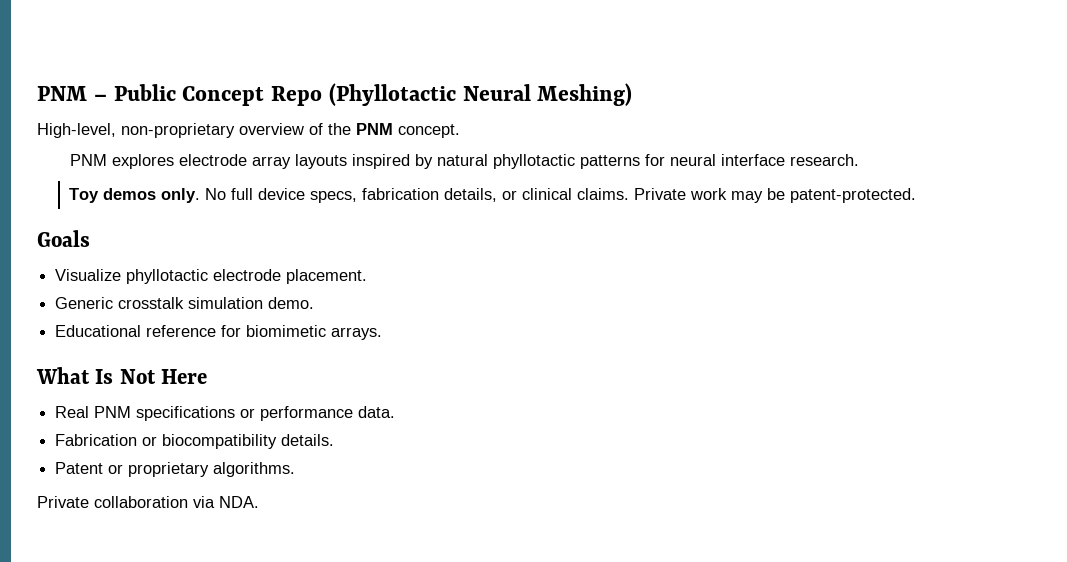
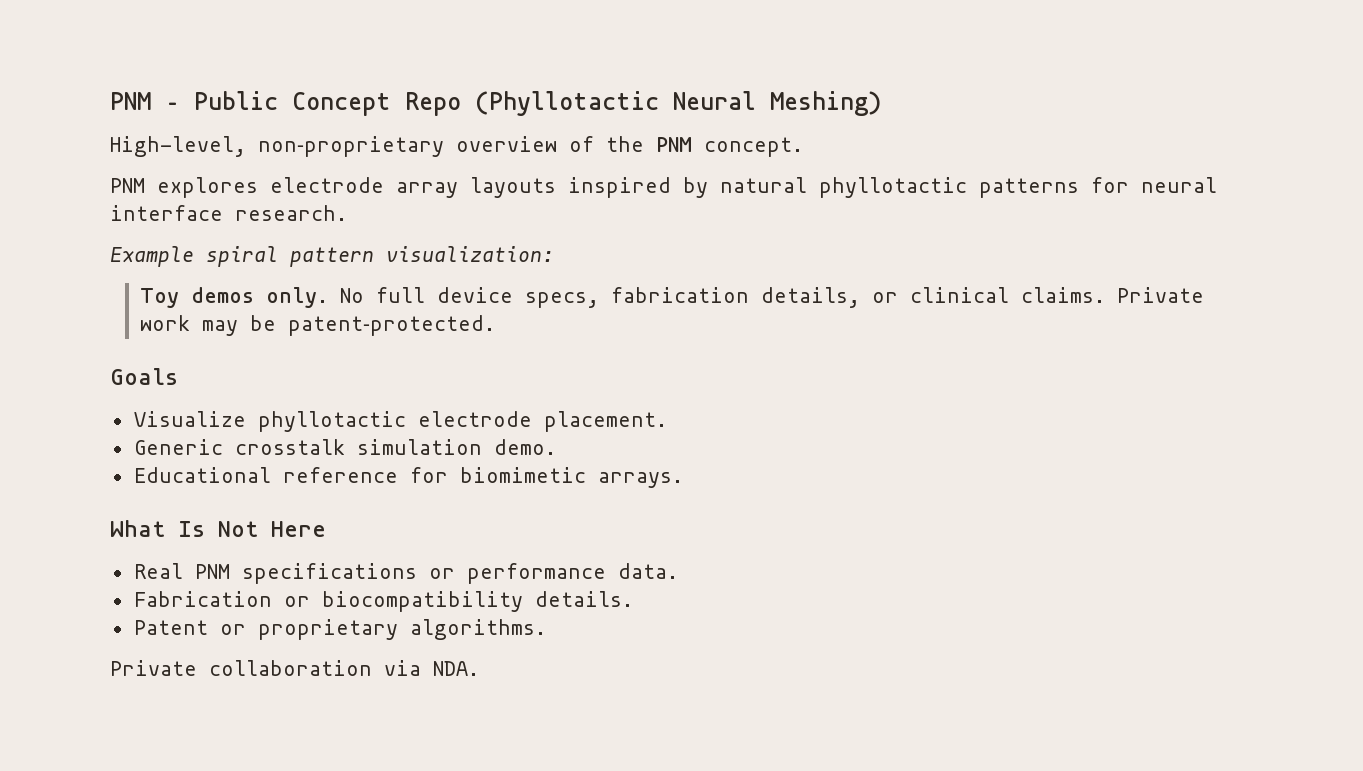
+ Example spiral pattern visualization:

